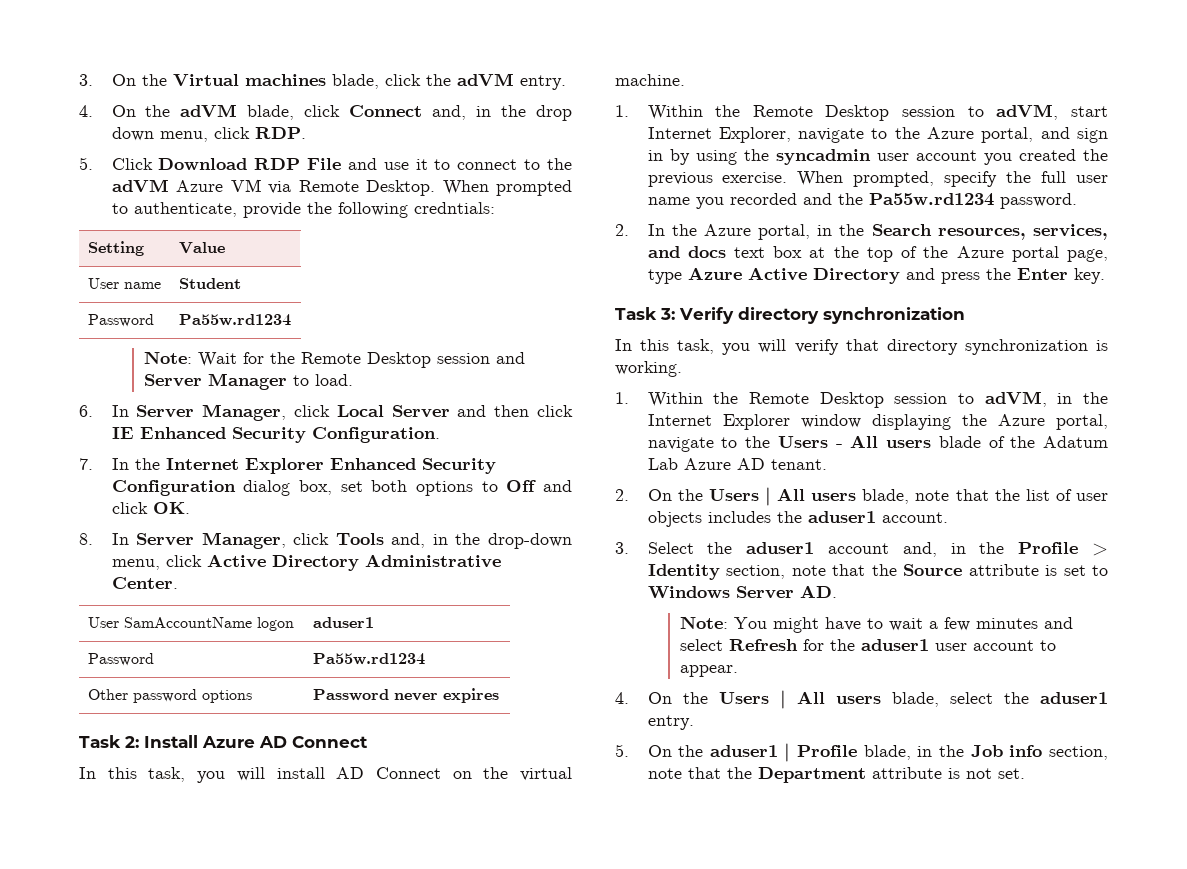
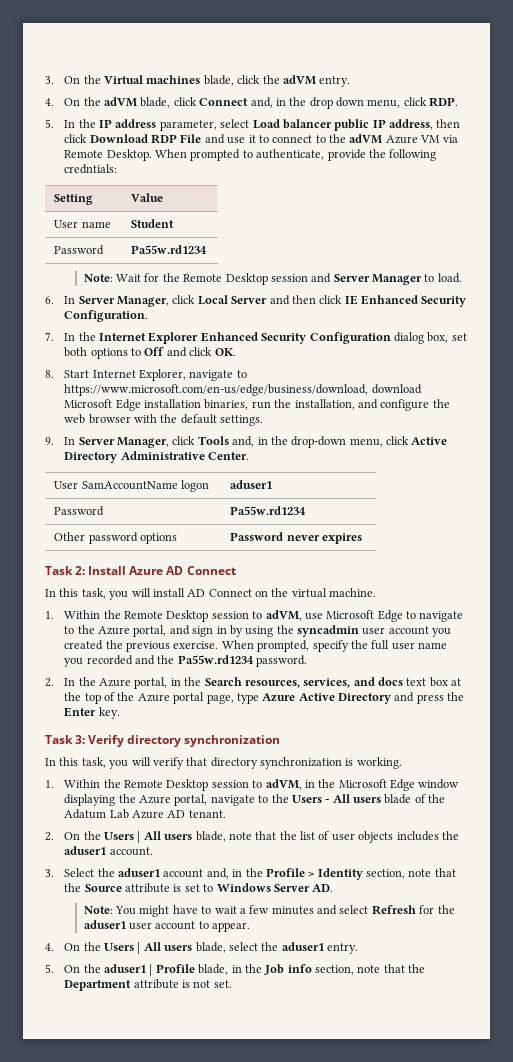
- 5. Click Download RDP File and use it to connect to the adVM Azure VM via Remote Desktop.
+ 5. In the IP address parameter, select Load balancer public IP address, then click Download RDP File and use it to connect to the adVM Azure VM via Remote Desktop.
- 8. In Server Manager, click Tools and, in the drop-down menu, click Active Directory Administrative Center.
+ 8. Start Internet Explorer, navigate to https://www.microsoft.com/en-us/edge/business/download, download Microsoft Edge installation binaries, run the installation, and configure the web browser with the default settings.
+ 9. In Server Manager, click Tools and, in the drop-down menu, click Active Directory Administrative Center.
- 1. Within the Remote Desktop session to adVM, start Internet Explorer, navigate to the Azure portal, and sign in by using the syncadmin user account you created the previous exercise.
+ 1. Within the Remote Desktop session to adVM, use Microsoft Edge to navigate to the Azure portal, and sign in by using the syncadmin user account you created the previous exercise.
- 1. Within the Remote Desktop session to adVM, in the Internet Explorer window displaying the Azure portal, navigate to the Users - All users blade of the Adatum Lab Azure AD tenant.
+ 1. Within the Remote Desktop session to adVM, in the Microsoft Edge window displaying the Azure portal, navigate to the Users - All users blade of the Adatum Lab Azure AD tenant.

